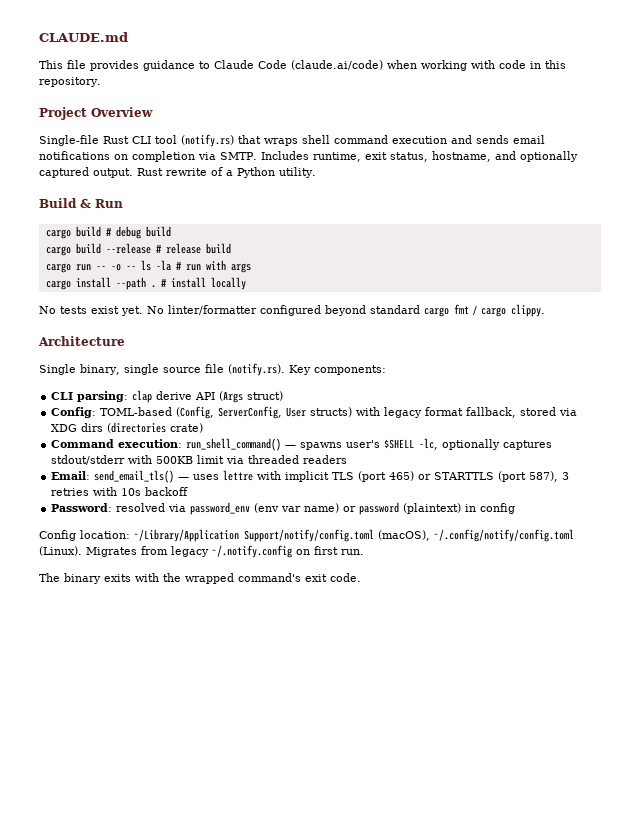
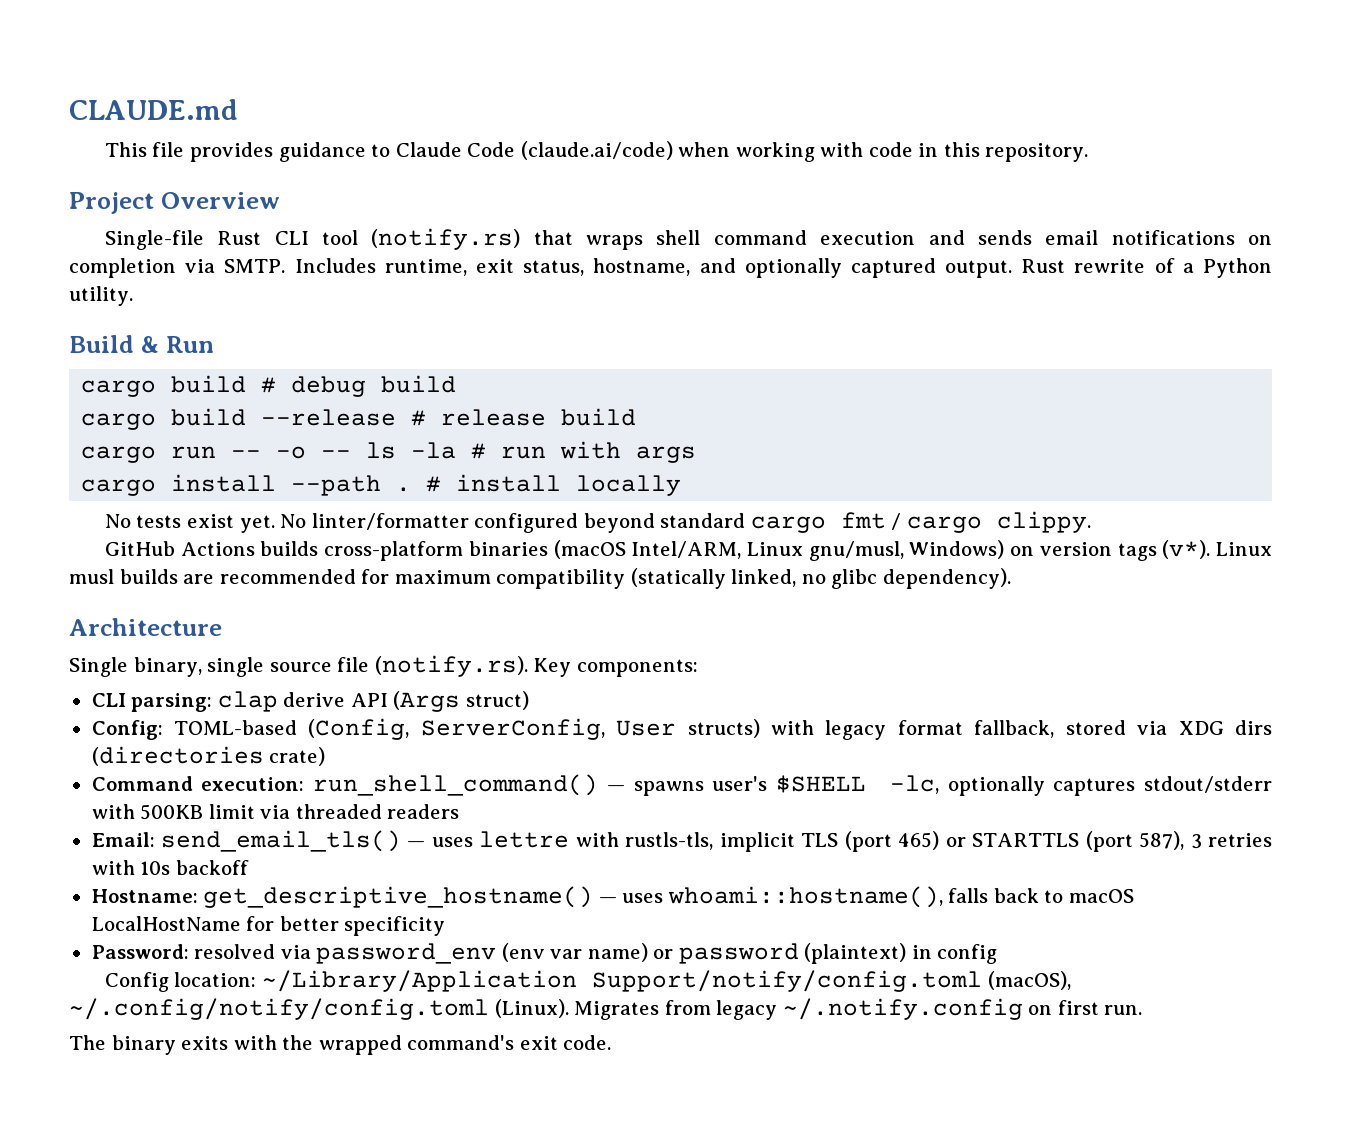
+ GitHub Actions builds cross-platform binaries (macOS Intel/ARM, Linux gnu/musl, Windows) on version tags (v*). Linux musl builds are recommended for maximum compatibility (statically linked, no glibc dependency).
- Email: send_email_tls() — uses lettre with implicit TLS (port 465) or STARTTLS (port 587), 3 retries with 10s backoff
+ Email: send_email_tls() — uses lettre with rustls-tls, implicit TLS (port 465) or STARTTLS (port 587), 3 retries with 10s backoff
+ Hostname: get_descriptive_hostname() — uses whoami::hostname(), falls back to macOS LocalHostName for better specificity

